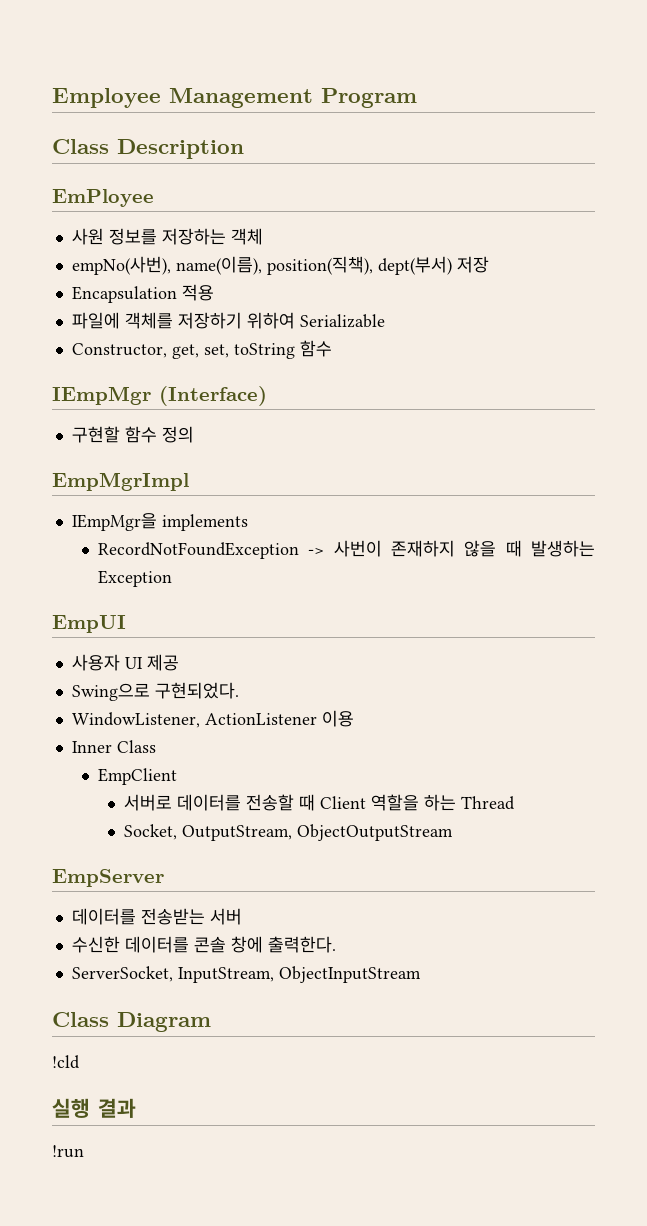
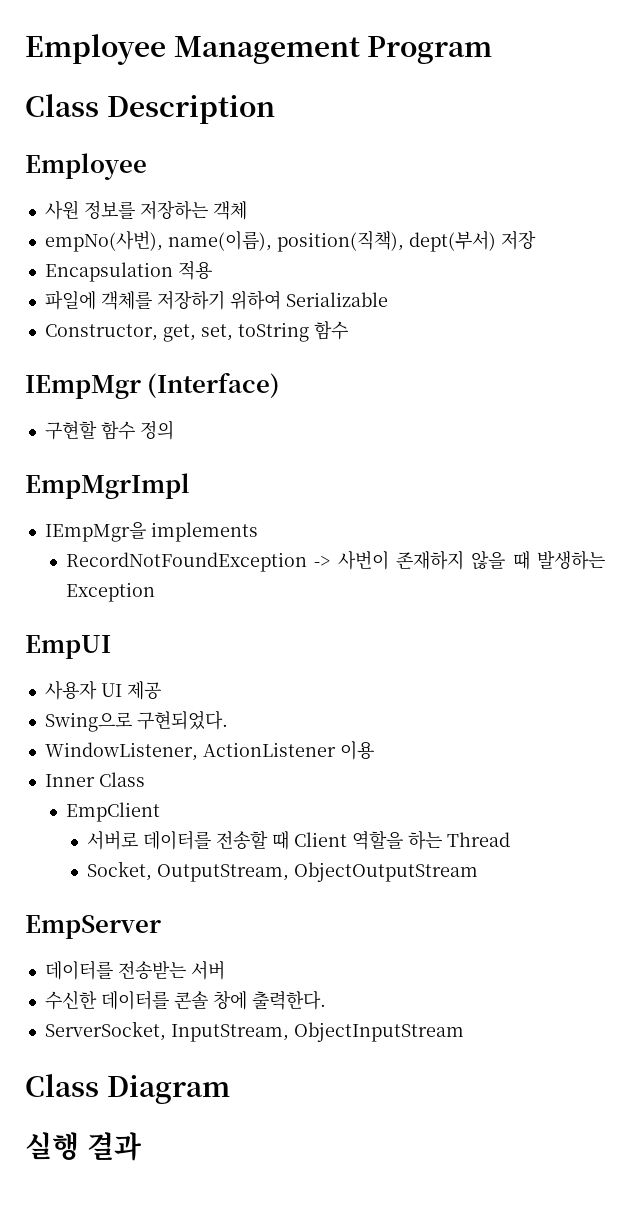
  Class Description
- EmPloyee
+ Employee
- !cld
- !run

